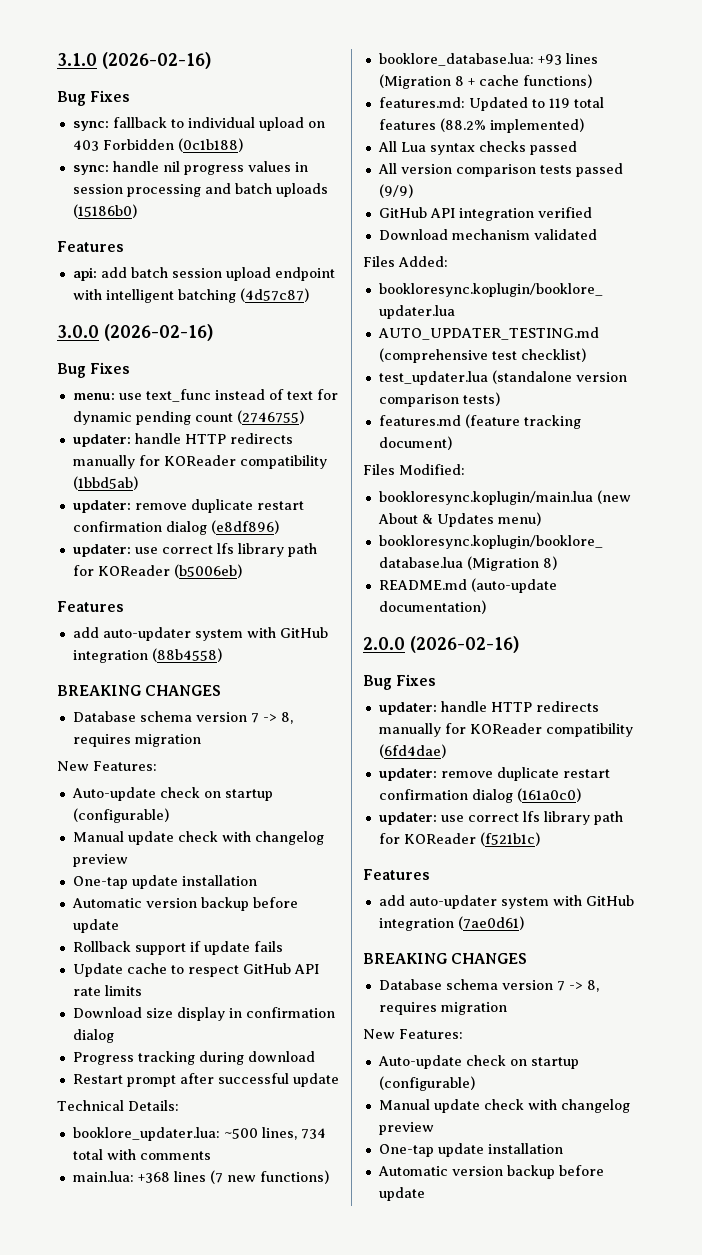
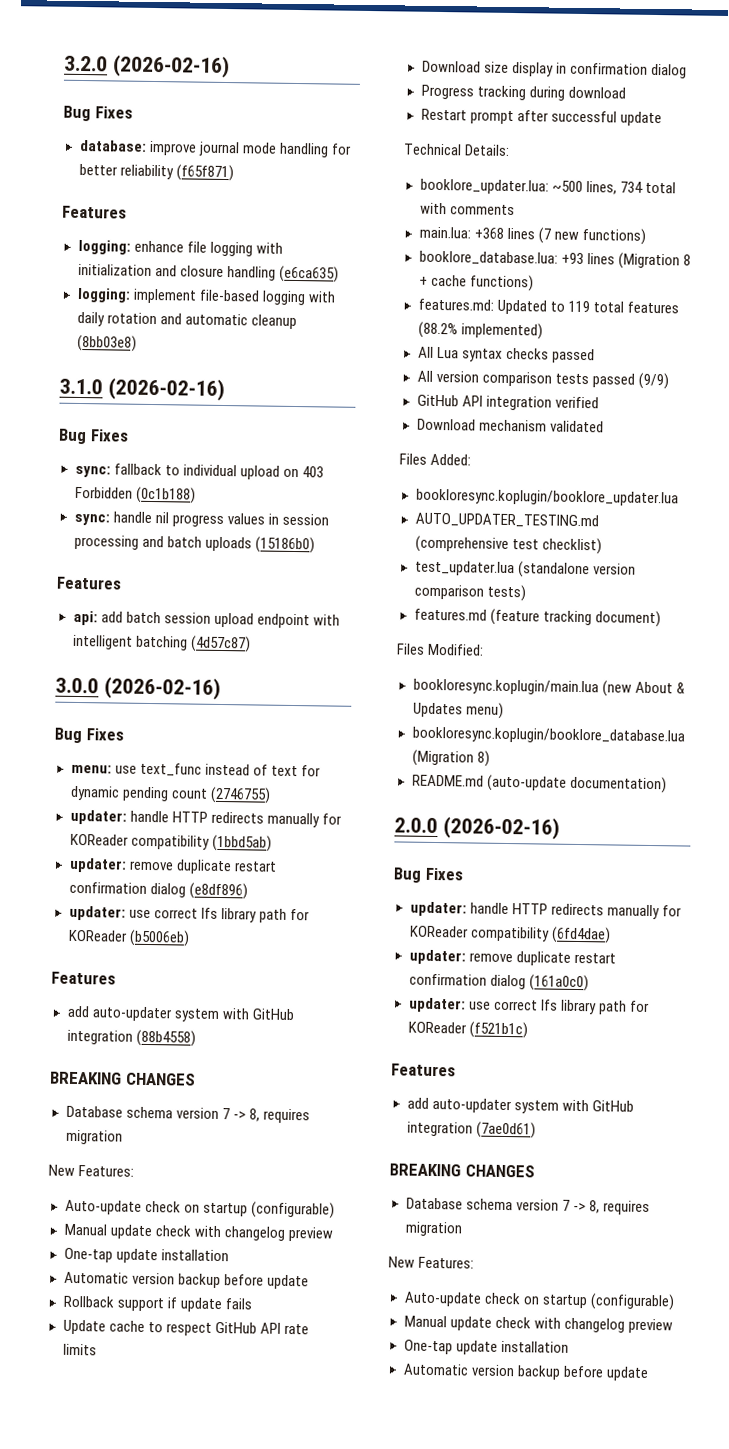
+ 3.2.0 (2026-02-16)
+ Bug Fixes
+ database: improve journal mode handling for better reliability (f65f871)
+ Features
+ logging: enhance file logging with initialization and closure handling (e6ca635)
+ logging: implement file-based logging with daily rotation and automatic cleanup (8bb03e8)

